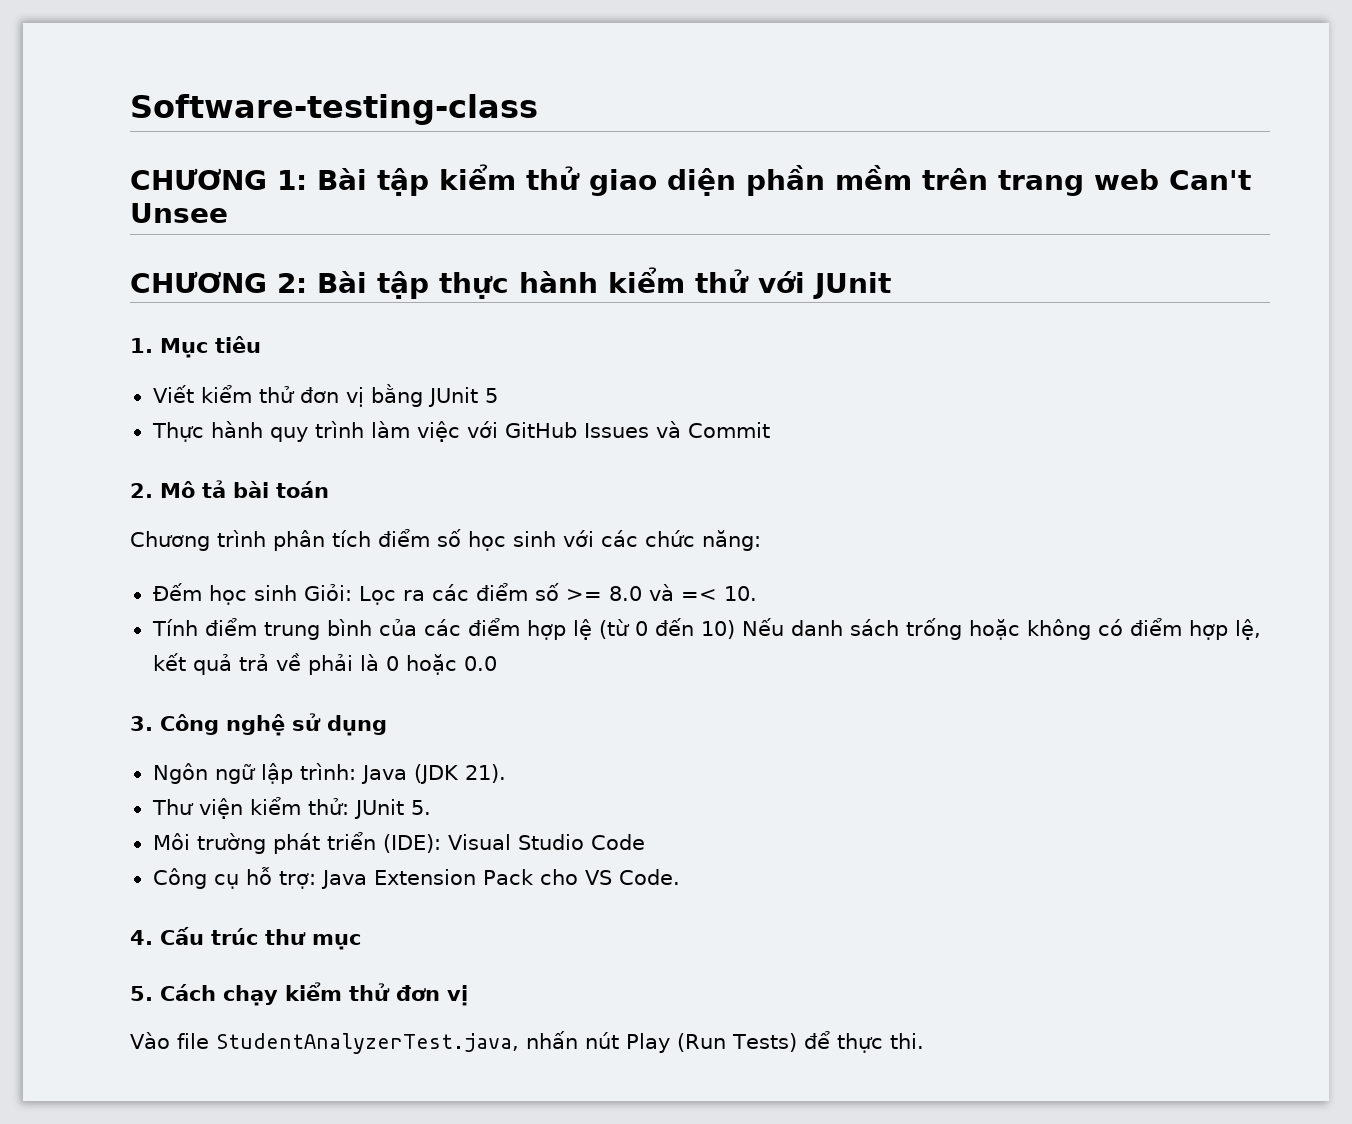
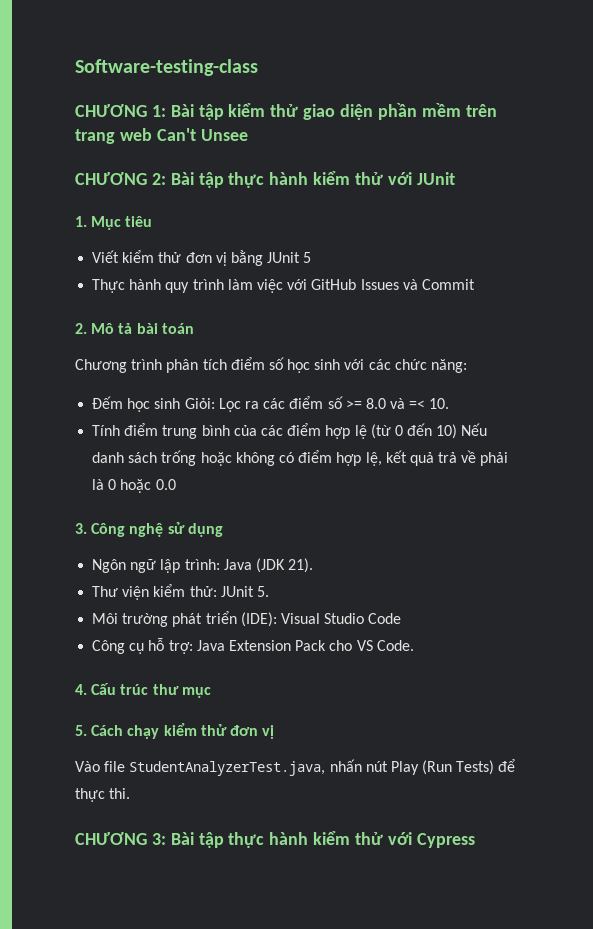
+ CHƯƠNG 3: Bài tập thực hành kiểm thử với Cypress

